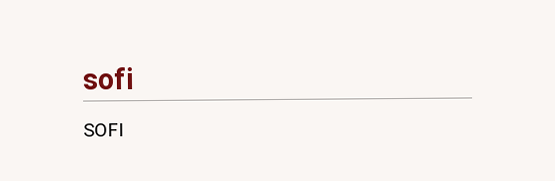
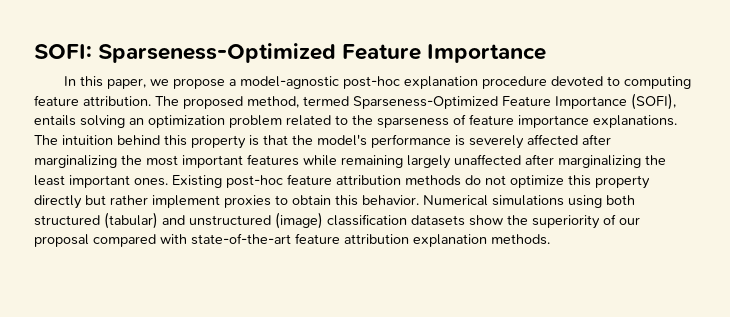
- sofi
- SOFI
+ SOFI: Sparseness-Optimized Feature Importance
+ In this paper, we propose a model-agnostic post-hoc explanation procedure devoted to computing feature attribution. The proposed method, termed Sparseness-Optimized Feature Importance (SOFI), entails solving an optimization problem related to the sparseness of feature importance explanations. The intuition behind this property is that the model's performance is severely affected after marginalizing the most important features while remaining largely unaffected after marginalizing the least important ones. Existing post-hoc feature attribution methods do not optimize this property directly but rather implement proxies to obtain this behavior. Numerical simulations using both structured (tabular) and unstructured (image) classification datasets show the superiority of our proposal compared with state-of-the-art feature attribution explanation methods.

